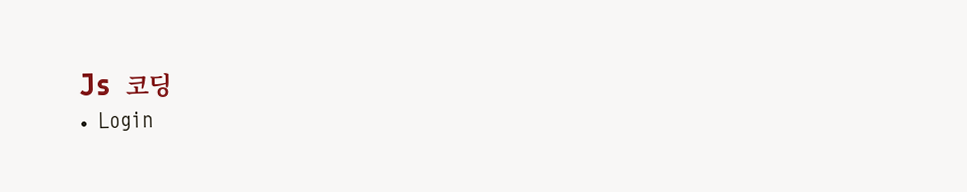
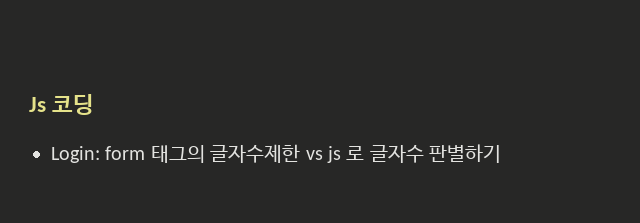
- Login
+ Login: form 태그의 글자수제한 vs js 로 글자수 판별하기

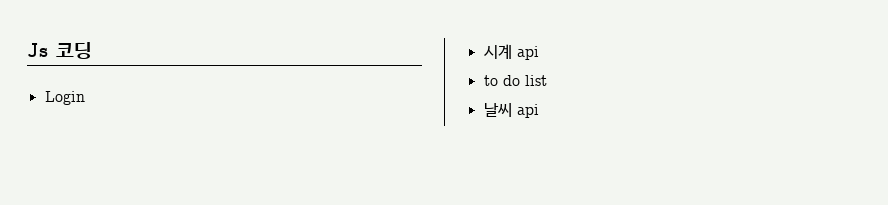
- Login: form 태그의 글자수제한 vs js 로 글자수 판별하기
+ Login
+ 시계 api
+ to do list
+ 날씨 api

